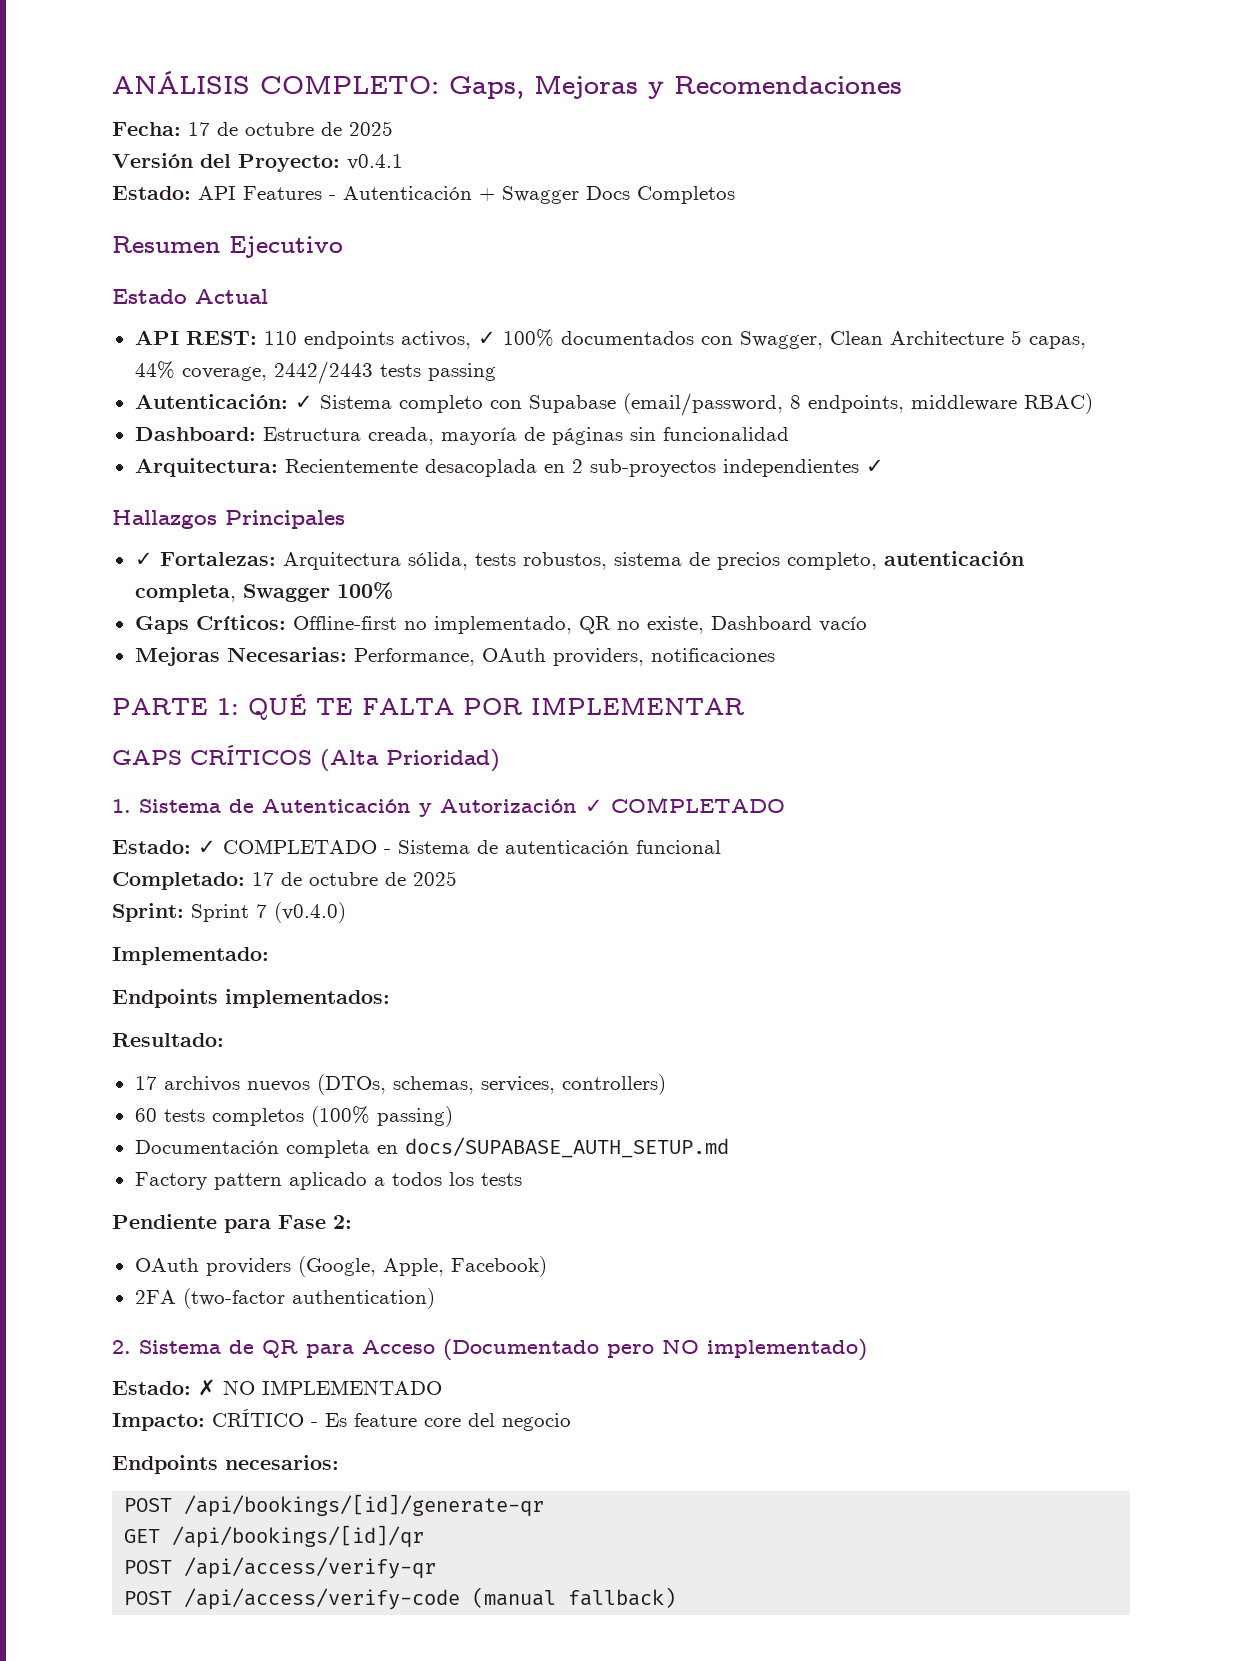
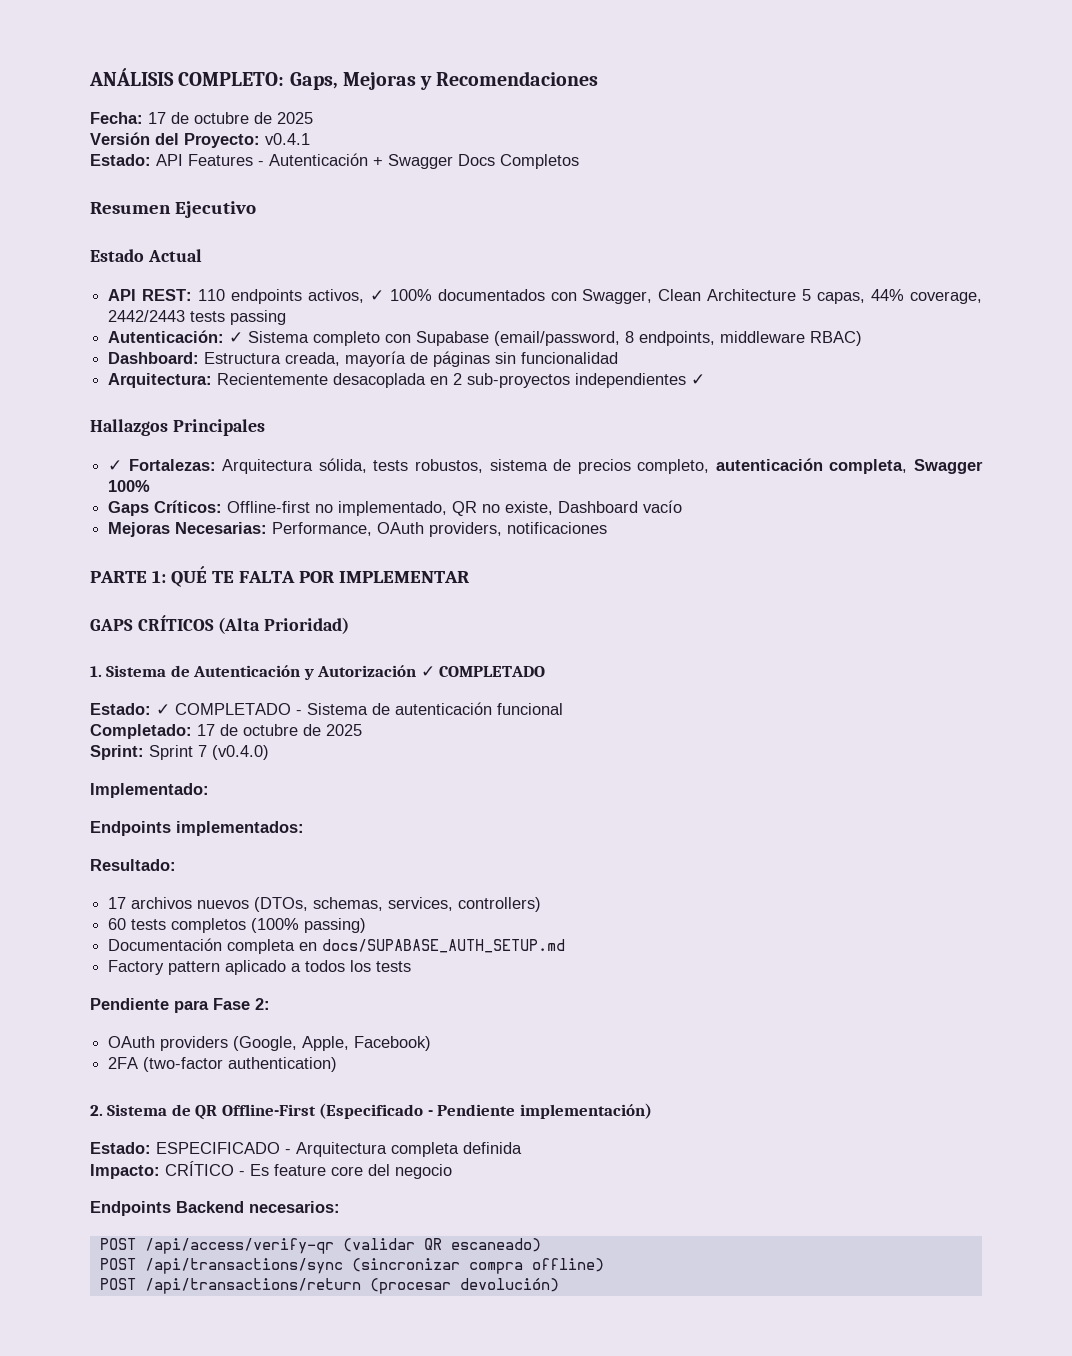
- 2. Sistema de QR para Acceso (Documentado pero NO implementado)
- Estado: ✗ NO IMPLEMENTADO
+ 2. Sistema de QR Offline-First (Especificado - Pendiente implementación)
+ Estado: ESPECIFICADO - Arquitectura completa definida
- Endpoints necesarios:
+ Endpoints Backend necesarios:
- POST /api/bookings/[id]/generate-qr
- GET /api/bookings/[id]/qr
- POST /api/access/verify-qr
- POST /api/access/verify-code (manual fallback)
+ POST /api/access/verify-qr (validar QR escaneado)
+ POST /api/transactions/sync (sincronizar compra offline)
+ POST /api/transactions/return (procesar devolución)

